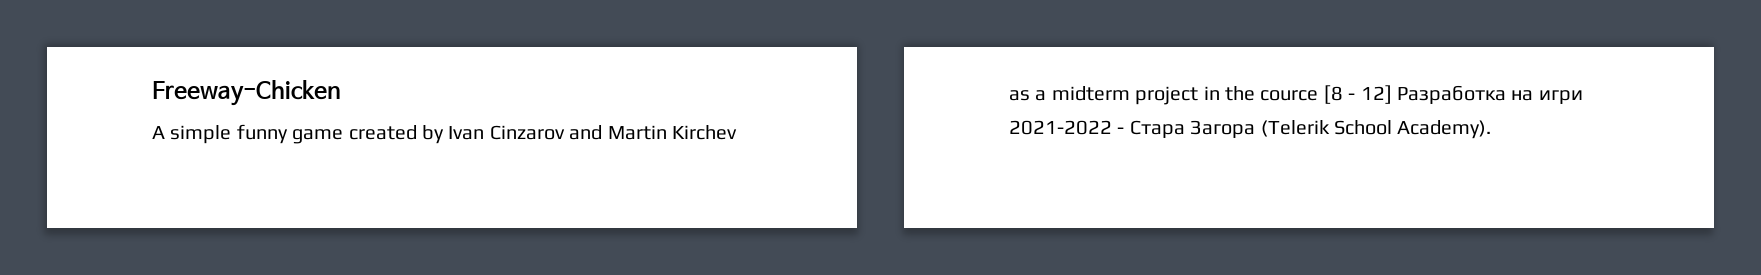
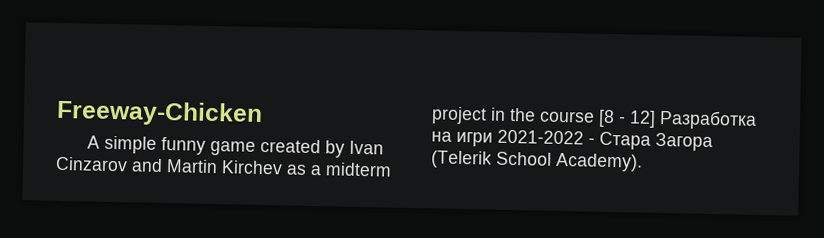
- A simple funny game created by Ivan Cinzarov and Martin Kirchev as a midterm project in the cource [8 - 12] Разработка на игри 2021-2022 - Стара Загора (Telerik School Academy).
+ A simple funny game created by Ivan Cinzarov and Martin Kirchev as a midterm project in the course [8 - 12] Разработка на игри 2021-2022 - Стара Загора (Telerik School Academy).

